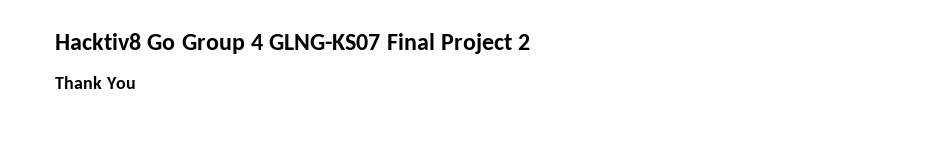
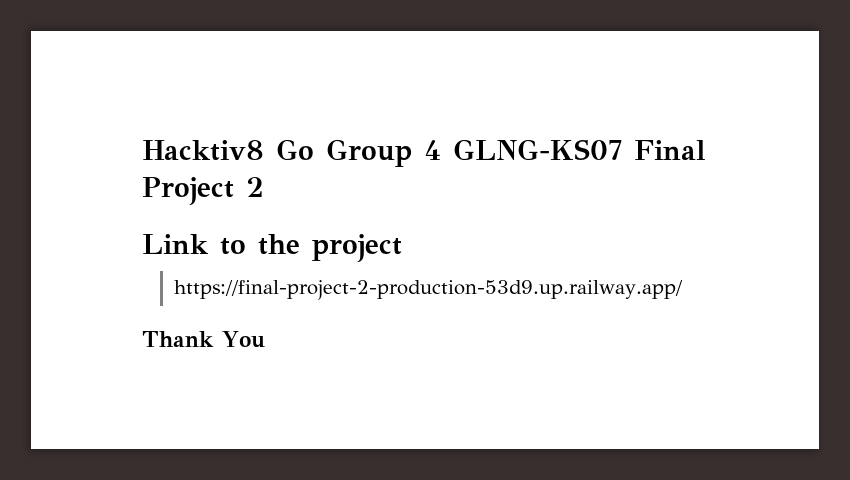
+ Link to the project
+ https://final-project-2-production-53d9.up.railway.app/

